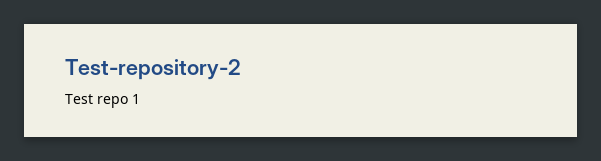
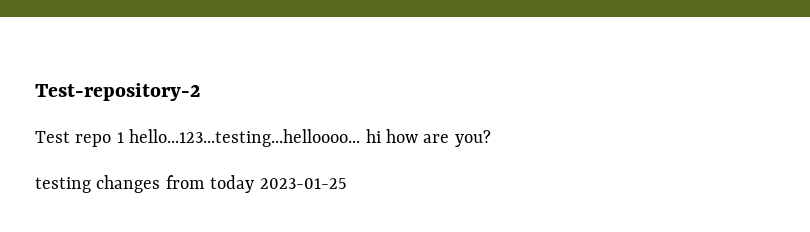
- Test repo 1
+ Test repo 1 hello...123...testing...helloooo... hi how are you?
+ testing changes from today 2023-01-25

